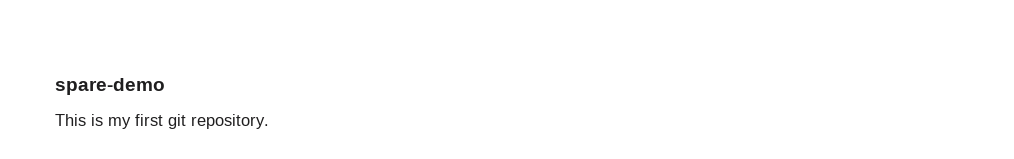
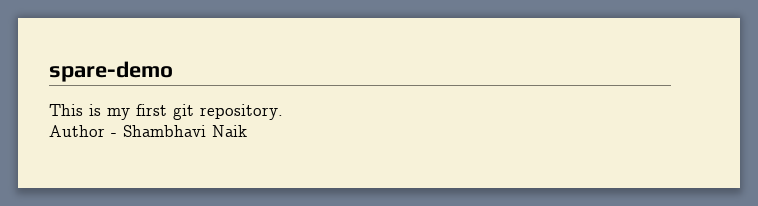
+ Author - Shambhavi Naik

